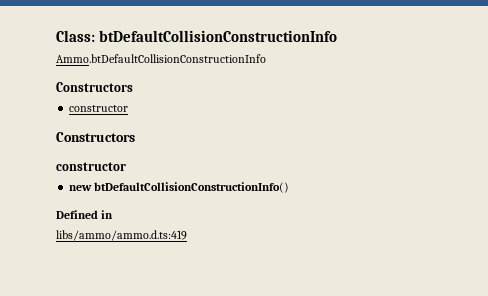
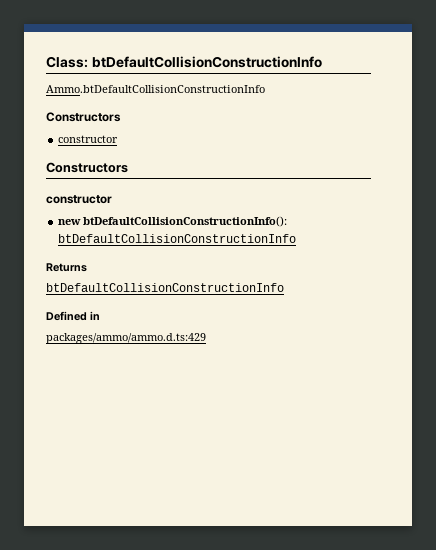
- new btDefaultCollisionConstructionInfo()
+ new btDefaultCollisionConstructionInfo(): btDefaultCollisionConstructionInfo
+ Returns
+ btDefaultCollisionConstructionInfo
- libs/ammo/ammo.d.ts:419
+ packages/ammo/ammo.d.ts:429

